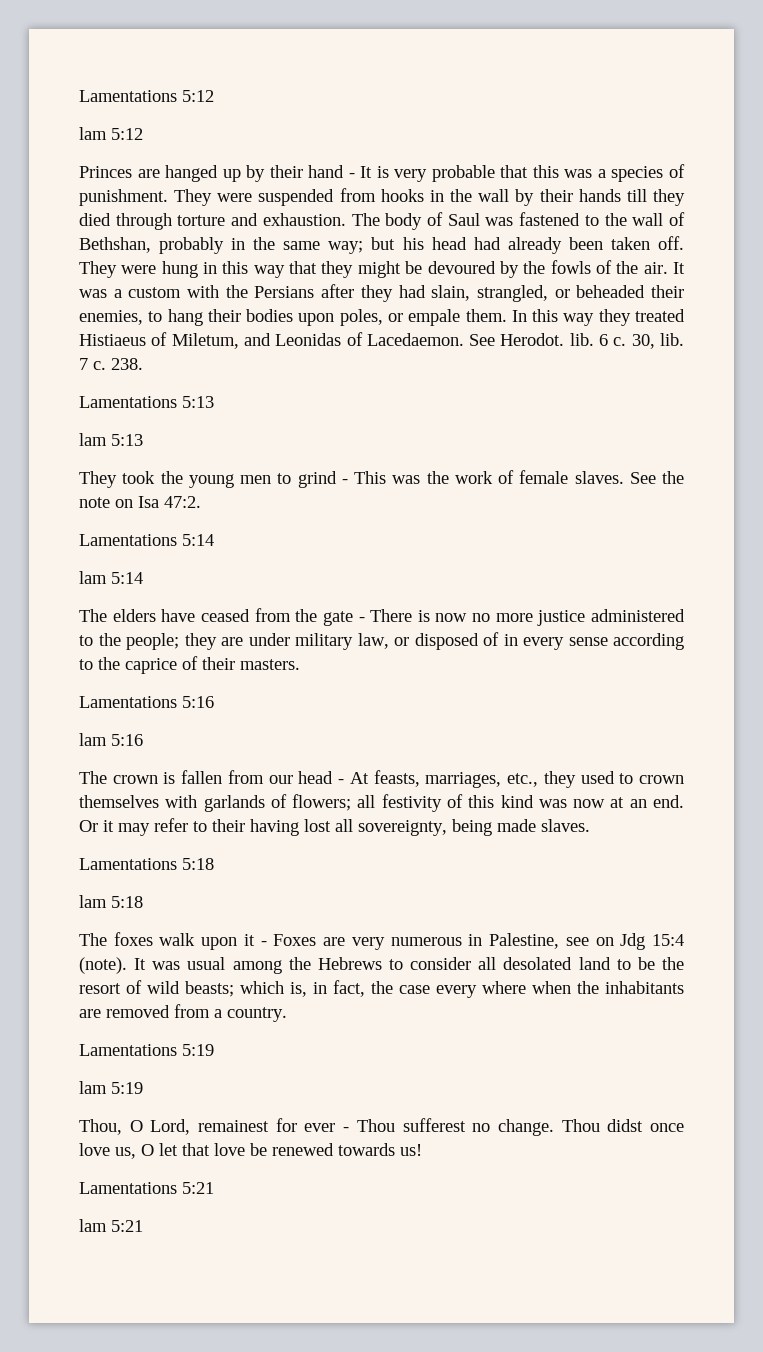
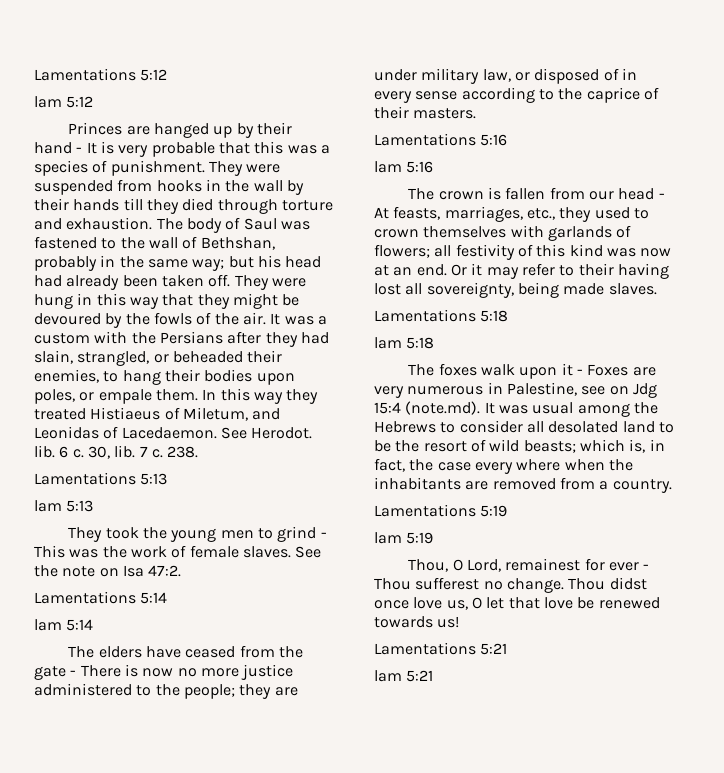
- The foxes walk upon it - Foxes are very numerous in Palestine, see on Jdg 15:4 (note). It was usual among the Hebrews to consider all desolated land to be the resort of wild beasts; which is, in fact, the case every where when the inhabitants are removed from a country.
+ The foxes walk upon it - Foxes are very numerous in Palestine, see on Jdg 15:4 (note.md). It was usual among the Hebrews to consider all desolated land to be the resort of wild beasts; which is, in fact, the case every where when the inhabitants are removed from a country.

